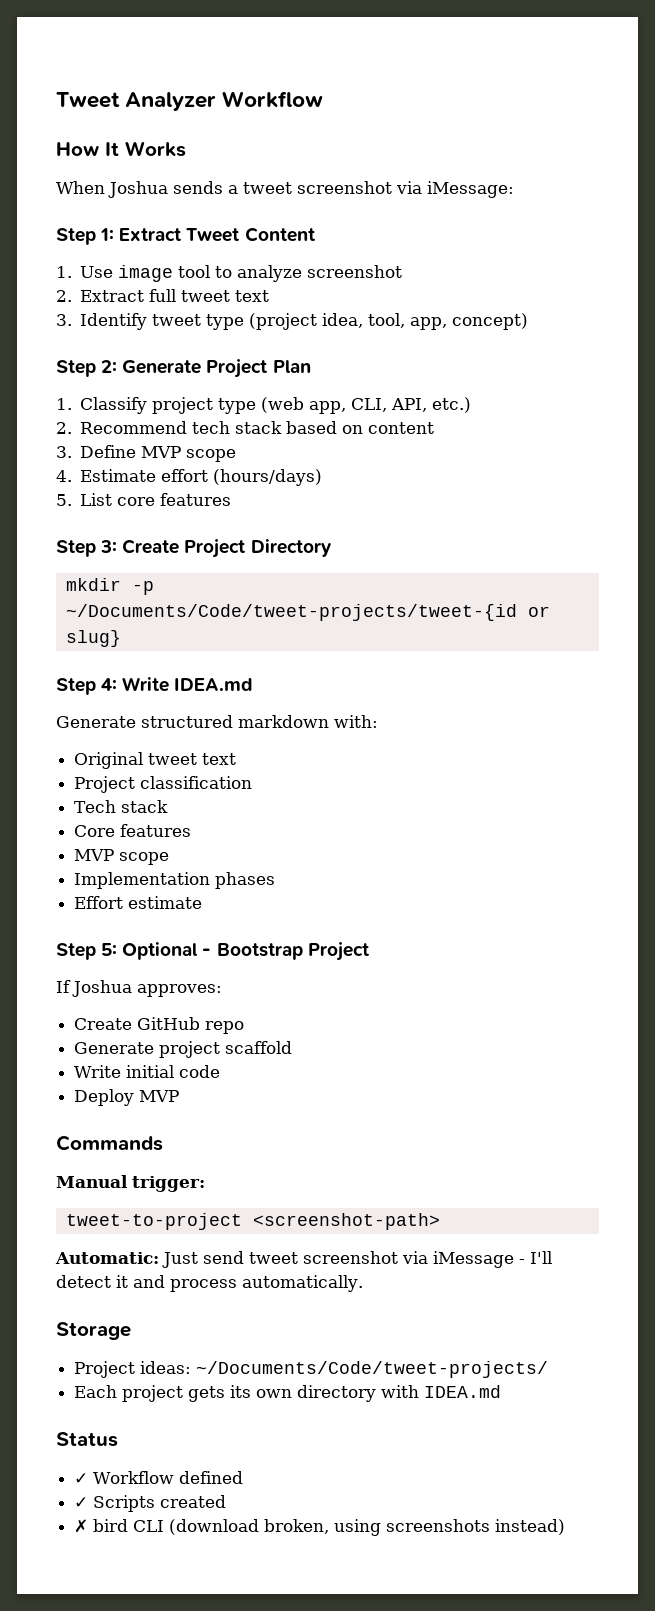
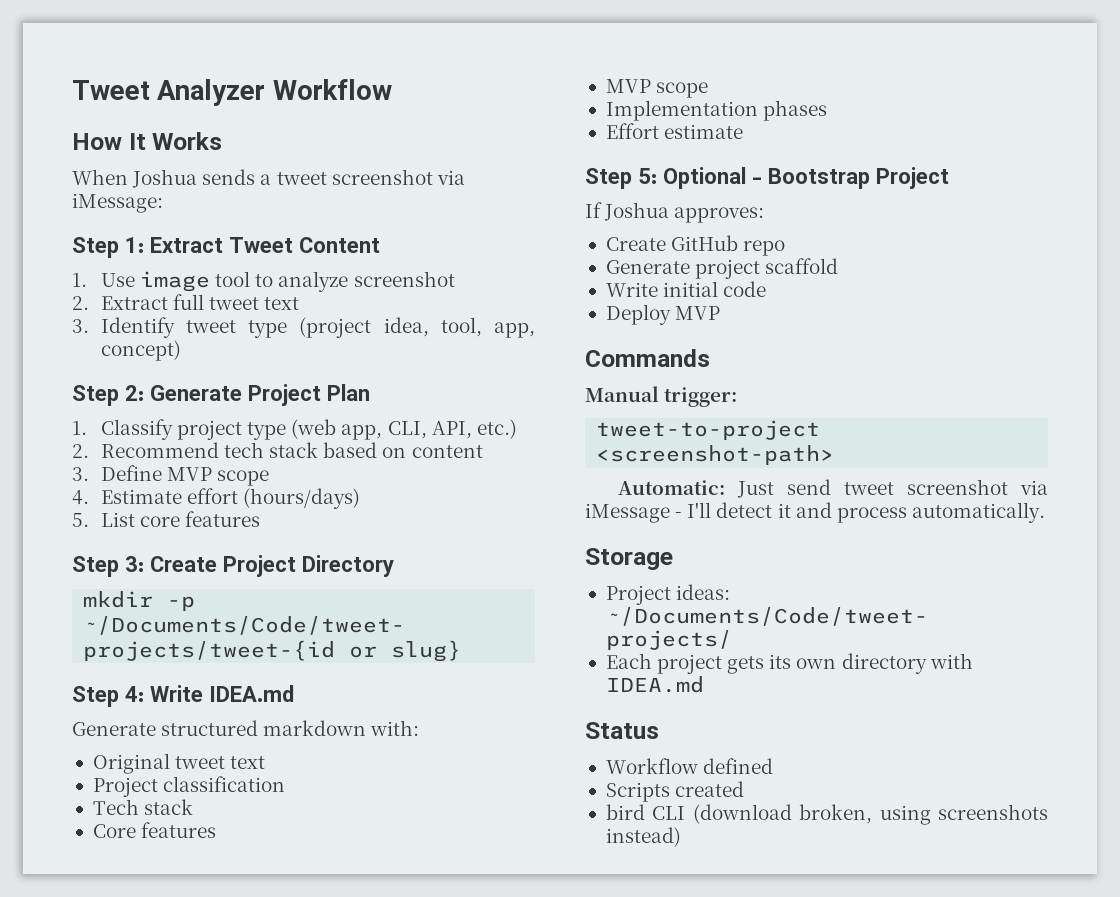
- ✓ Workflow defined
+ Workflow defined
- ✓ Scripts created
+ Scripts created
- ✗ bird CLI (download broken, using screenshots instead)
+ bird CLI (download broken, using screenshots instead)

